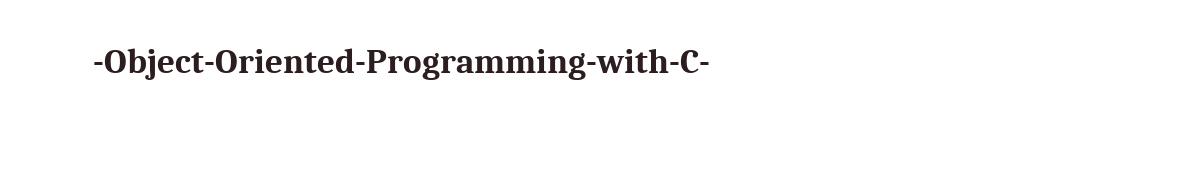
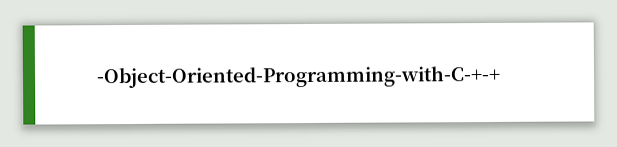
- -Object-Oriented-Programming-with-C-
+ -Object-Oriented-Programming-with-C-+-+

